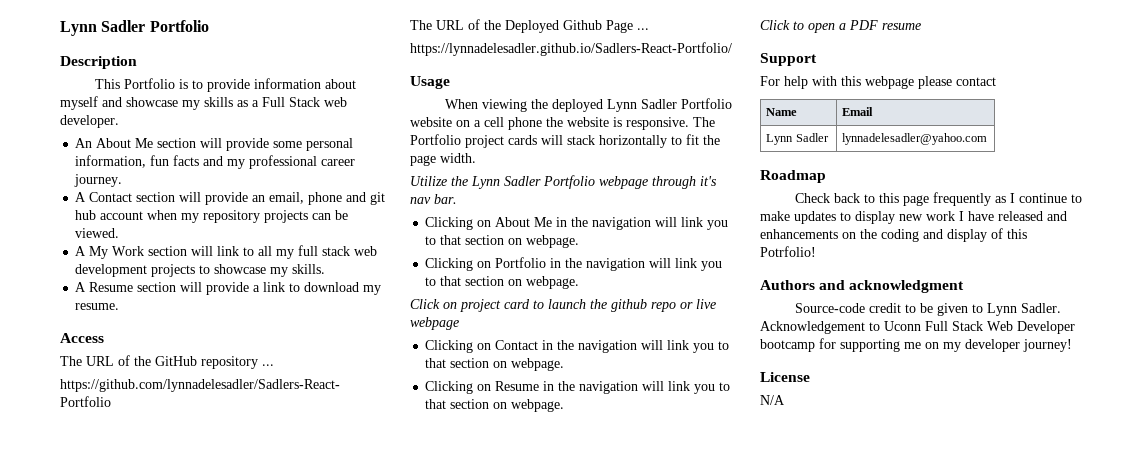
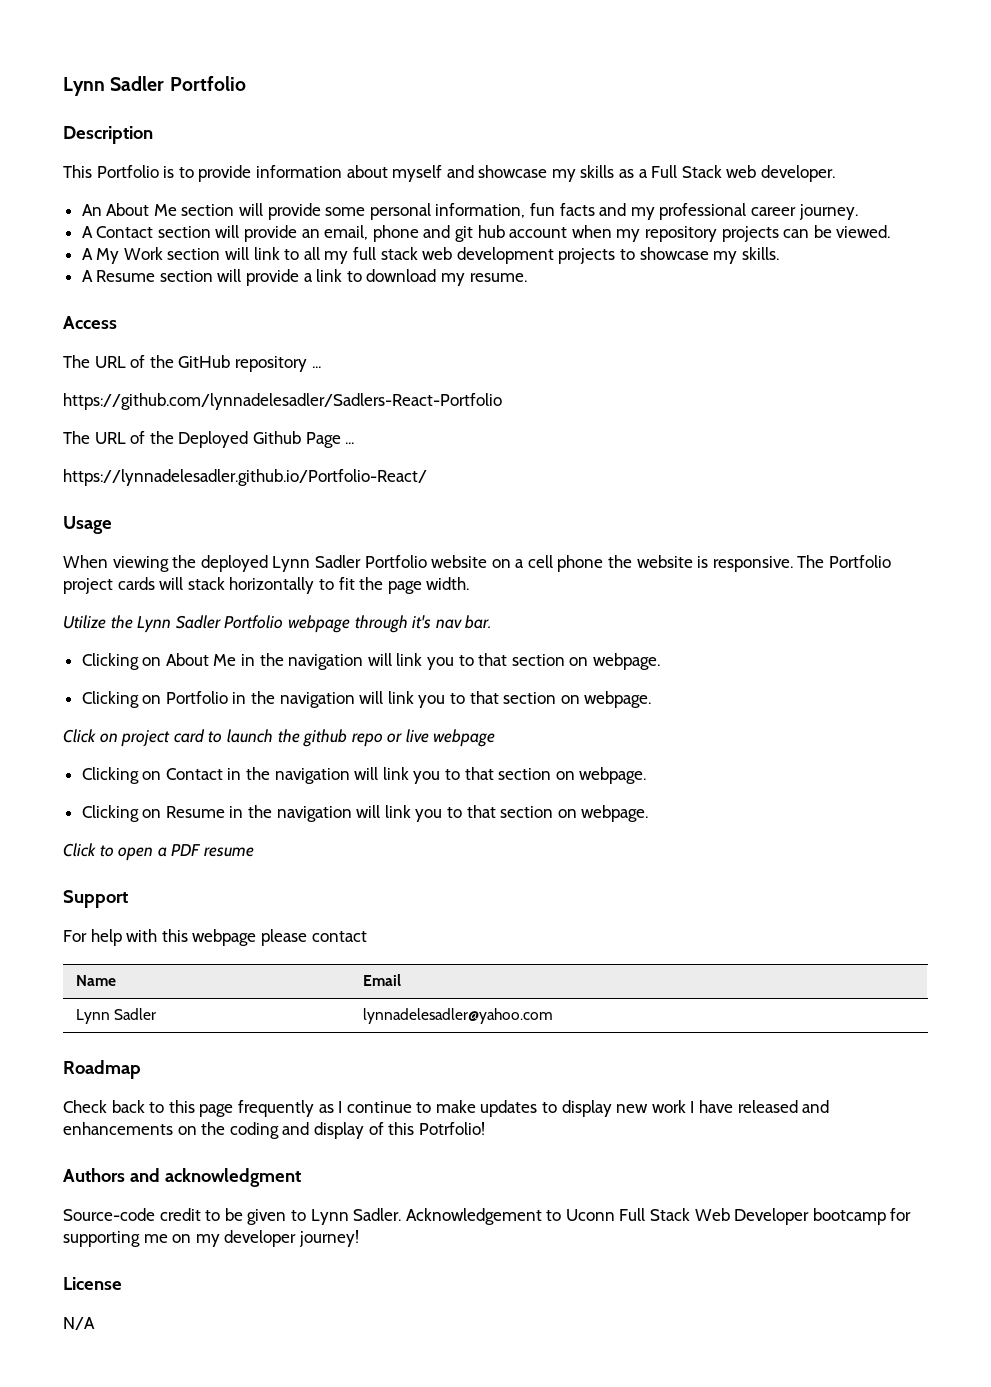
- https://lynnadelesadler.github.io/Sadlers-React-Portfolio/
+ https://lynnadelesadler.github.io/Portfolio-React/

